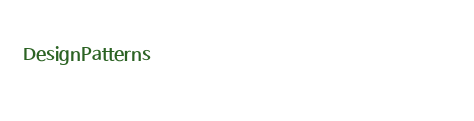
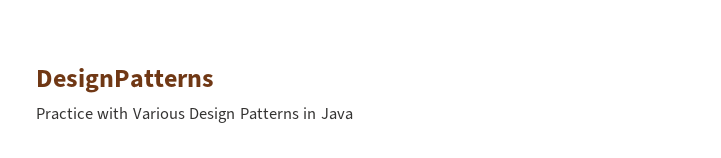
+ Practice with Various Design Patterns in Java

